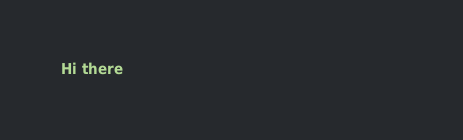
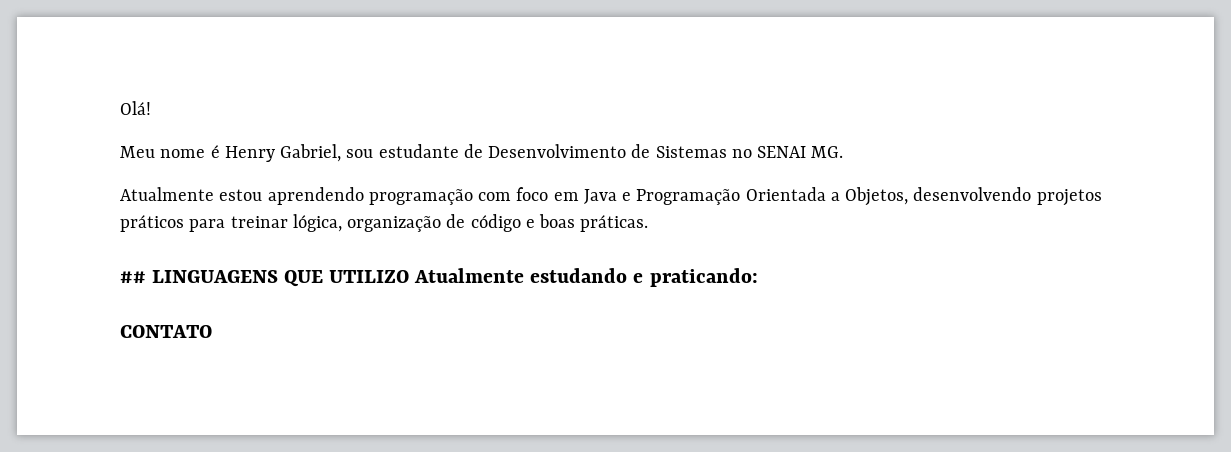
- Hi there
+ Olá!
+ Meu nome é Henry Gabriel, sou estudante de Desenvolvimento de Sistemas no SENAI MG.
+ Atualmente estou aprendendo programação com foco em Java e Programação Orientada a Objetos, desenvolvendo projetos práticos para treinar lógica, organização de código e boas práticas.
+ ## LINGUAGENS QUE UTILIZO Atualmente estudando e praticando:
+ CONTATO

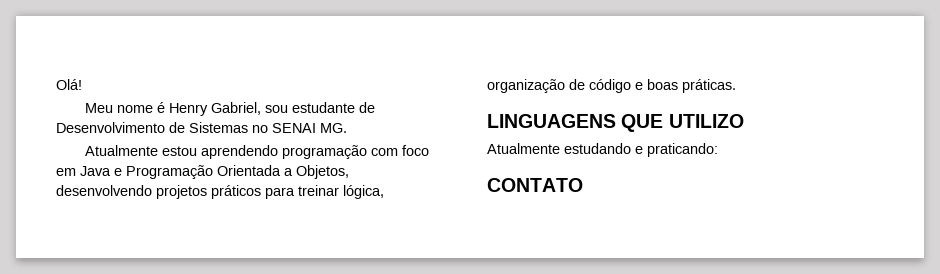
- ## LINGUAGENS QUE UTILIZO Atualmente estudando e praticando:
+ LINGUAGENS QUE UTILIZO
+ Atualmente estudando e praticando:

